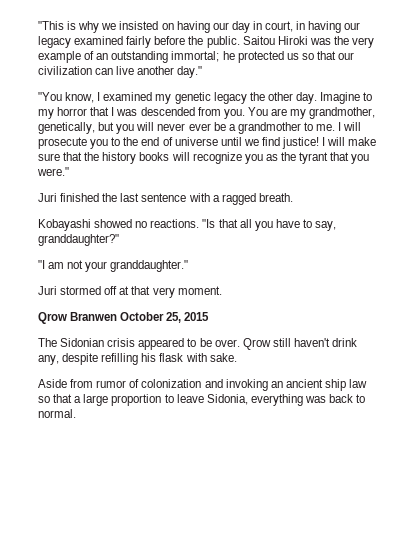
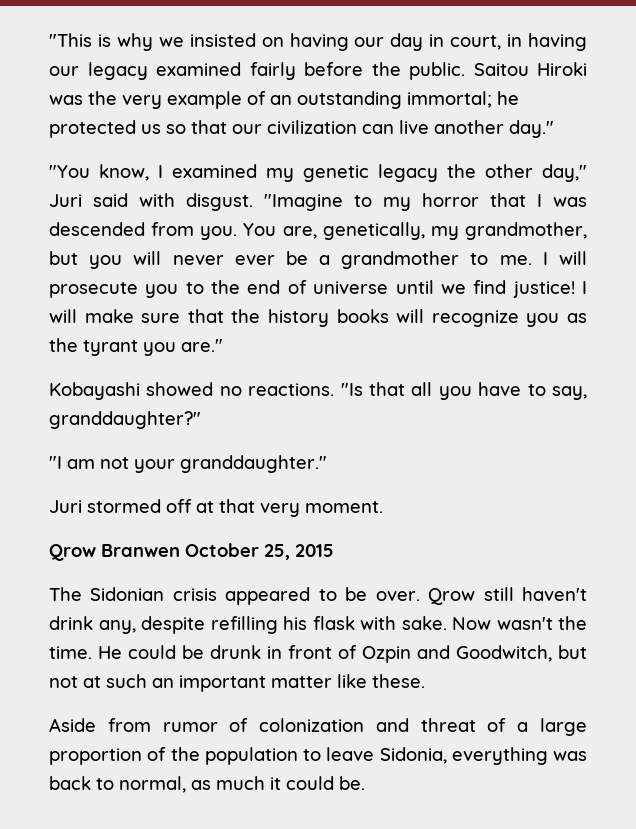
- "You know, I examined my genetic legacy the other day. Imagine to my horror that I was descended from you.
+ "You know, I examined my genetic legacy the other day," Juri said with disgust. "Imagine to my horror that I was descended from you.
- You are my grandmother, genetically, but you will never ever be a grandmother to me.
+ You are, genetically, my grandmother, but you will never ever be a grandmother to me.
- I will make sure that the history books will recognize you as the tyrant that you were."
- Juri finished the last sentence with a ragged breath.
+ I will make sure that the history books will recognize you as the tyrant you are."
+ Now wasn't the time. He could be drunk in front of Ozpin and Goodwitch, but not at such an important matter like these.
- Aside from rumor of colonization and invoking an ancient ship law so that a large proportion to leave Sidonia, everything was back to normal.
+ Aside from rumor of colonization and threat of a large proportion of the population to leave Sidonia, everything was back to normal, as much it could be.

